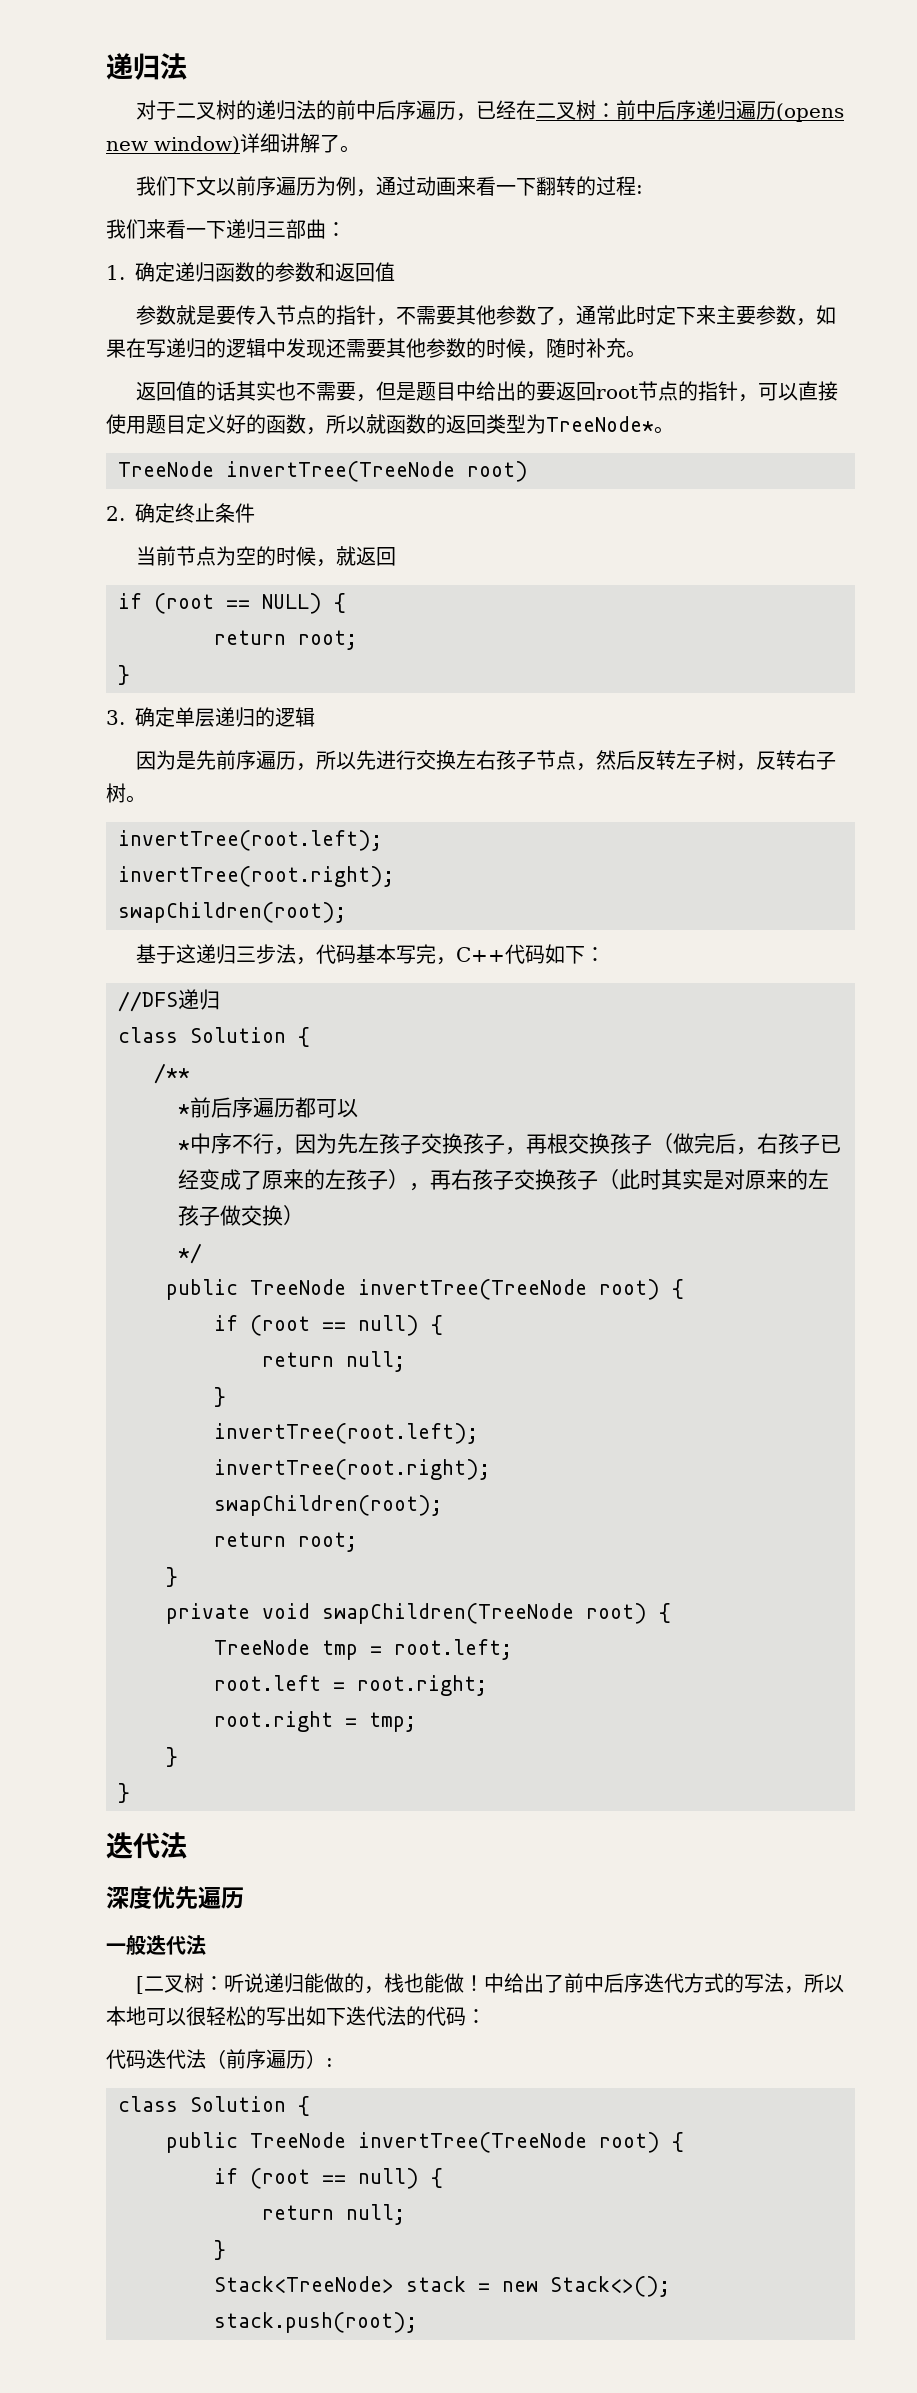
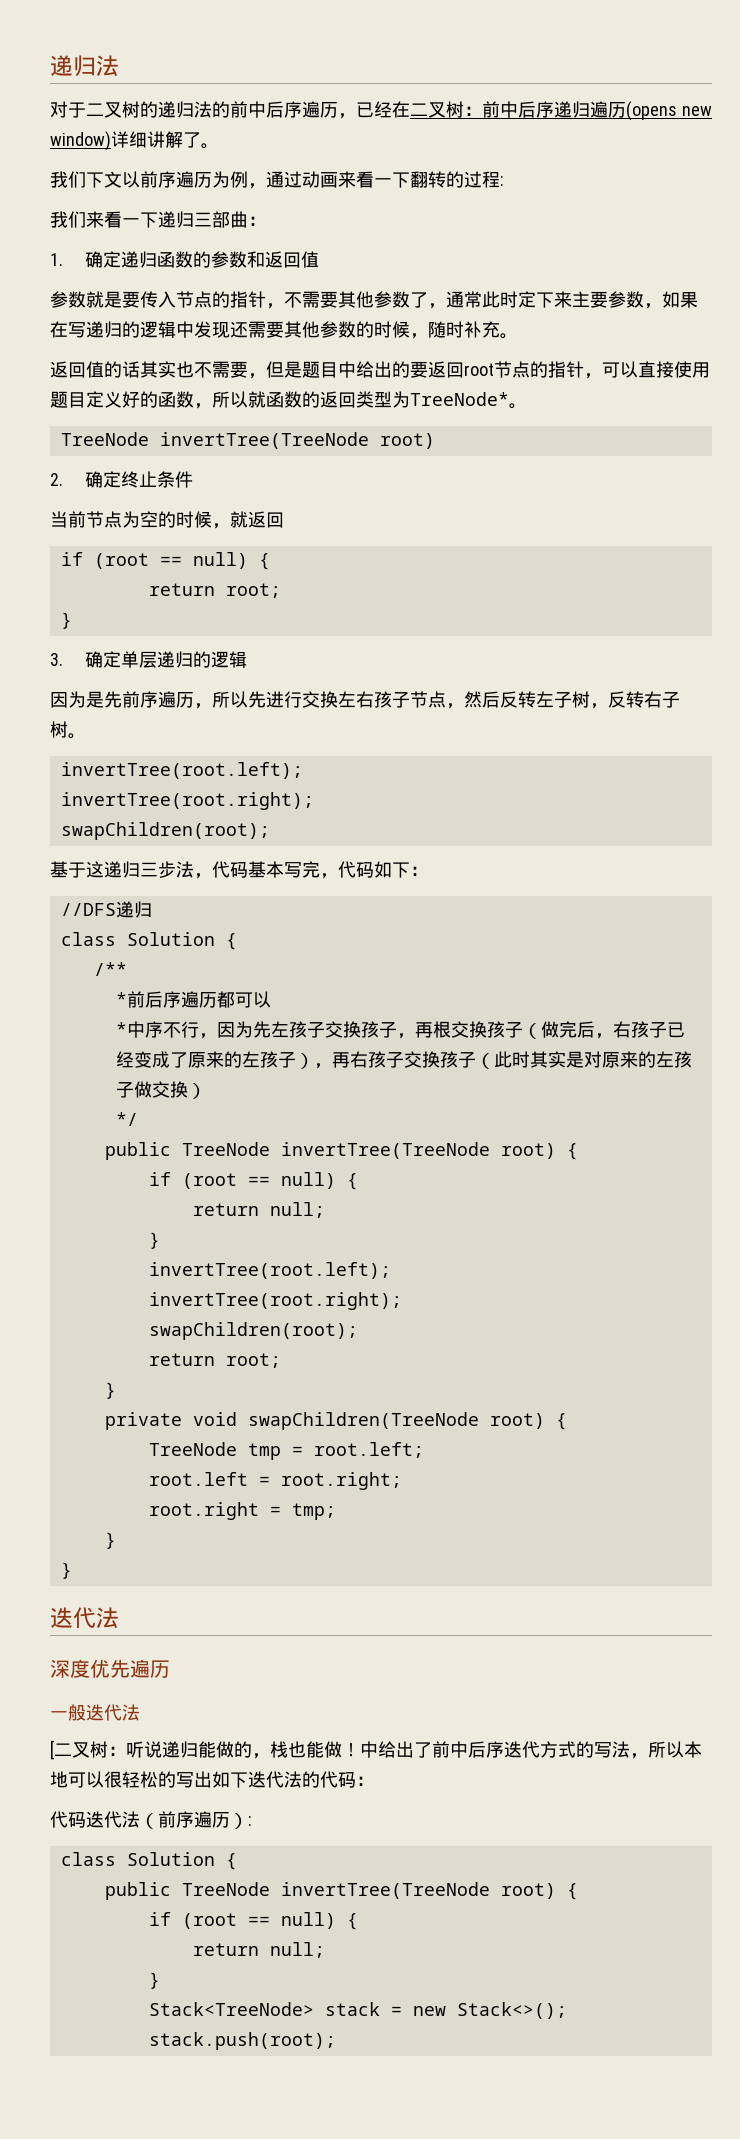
  当前节点为空的时候，就返回
- if (root == NULL) {
+ if (root == null) {
- 基于这递归三步法，代码基本写完，C++代码如下：
+ 基于这递归三步法，代码基本写完，代码如下：

